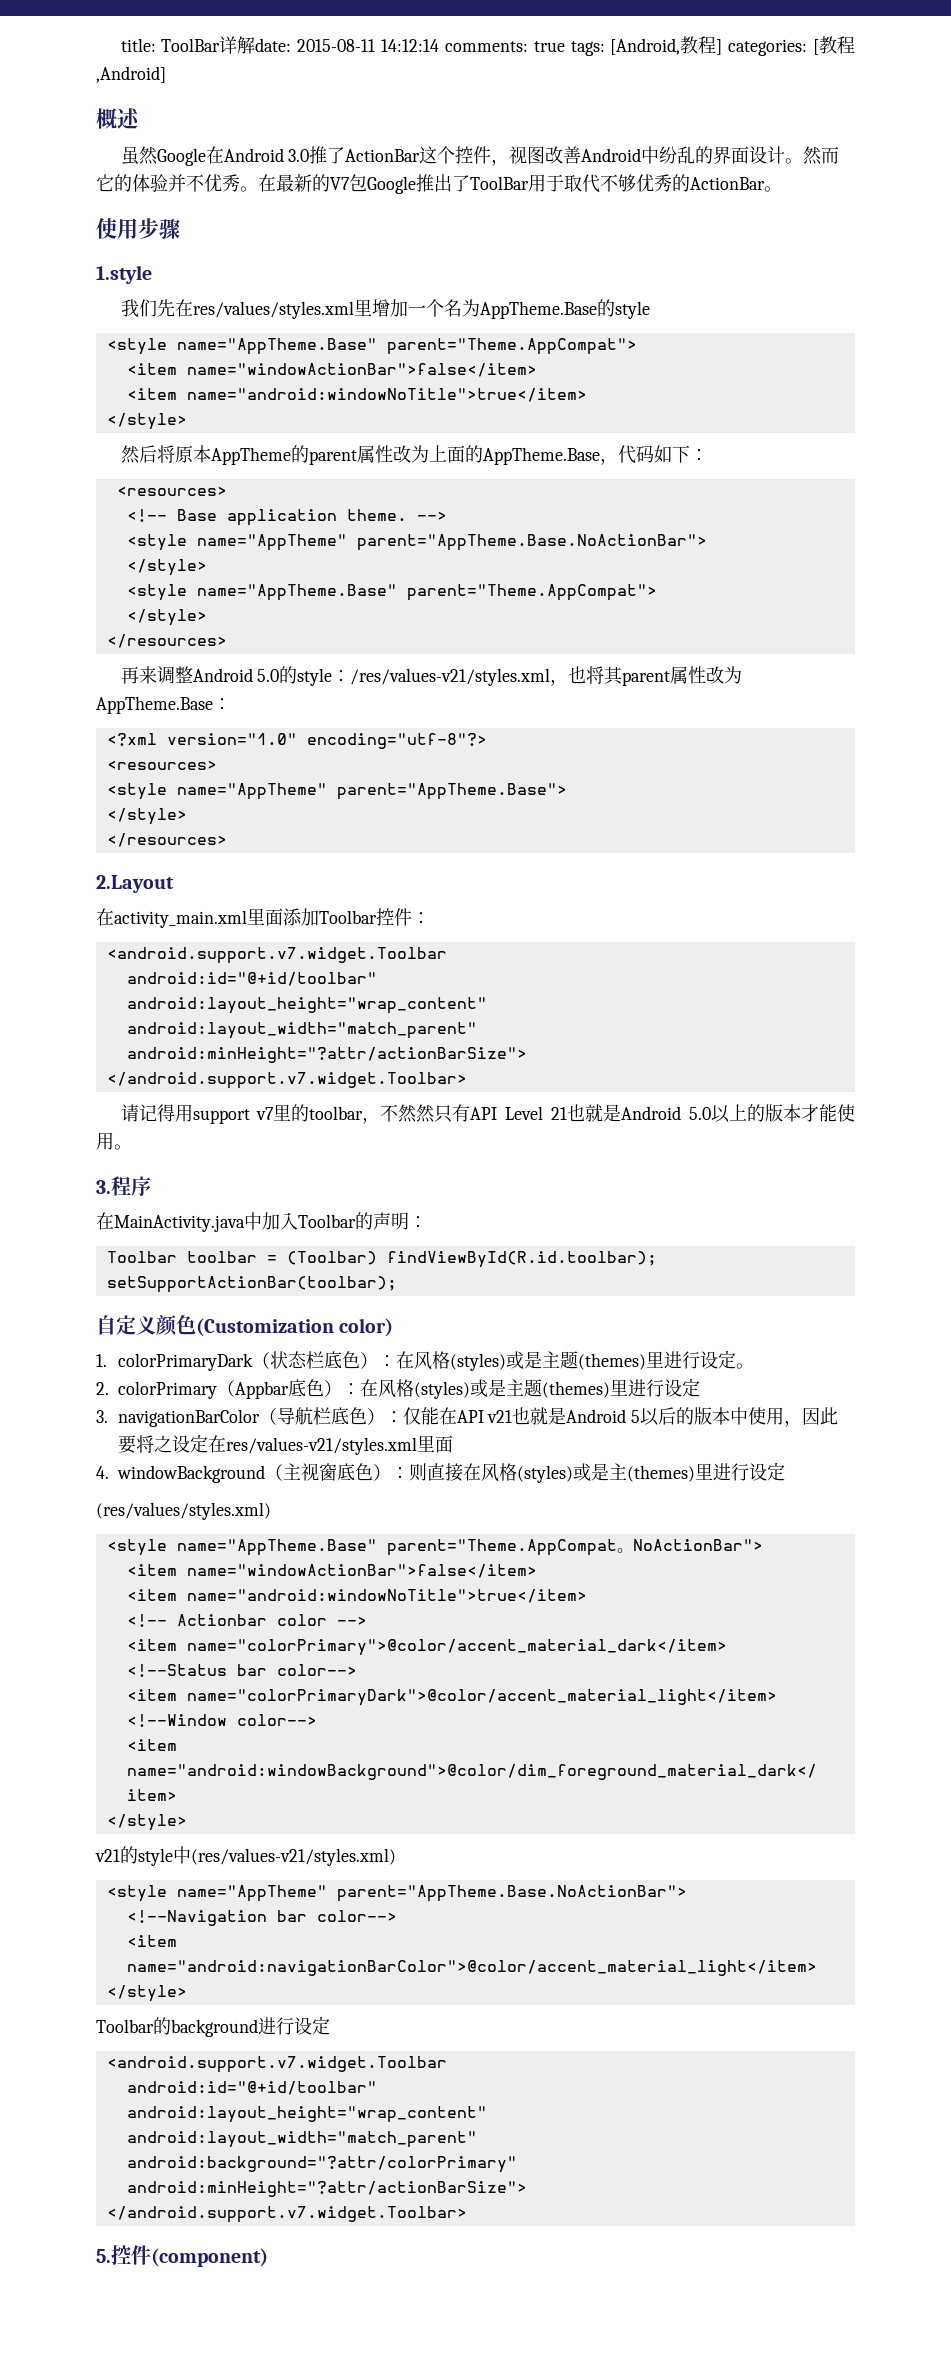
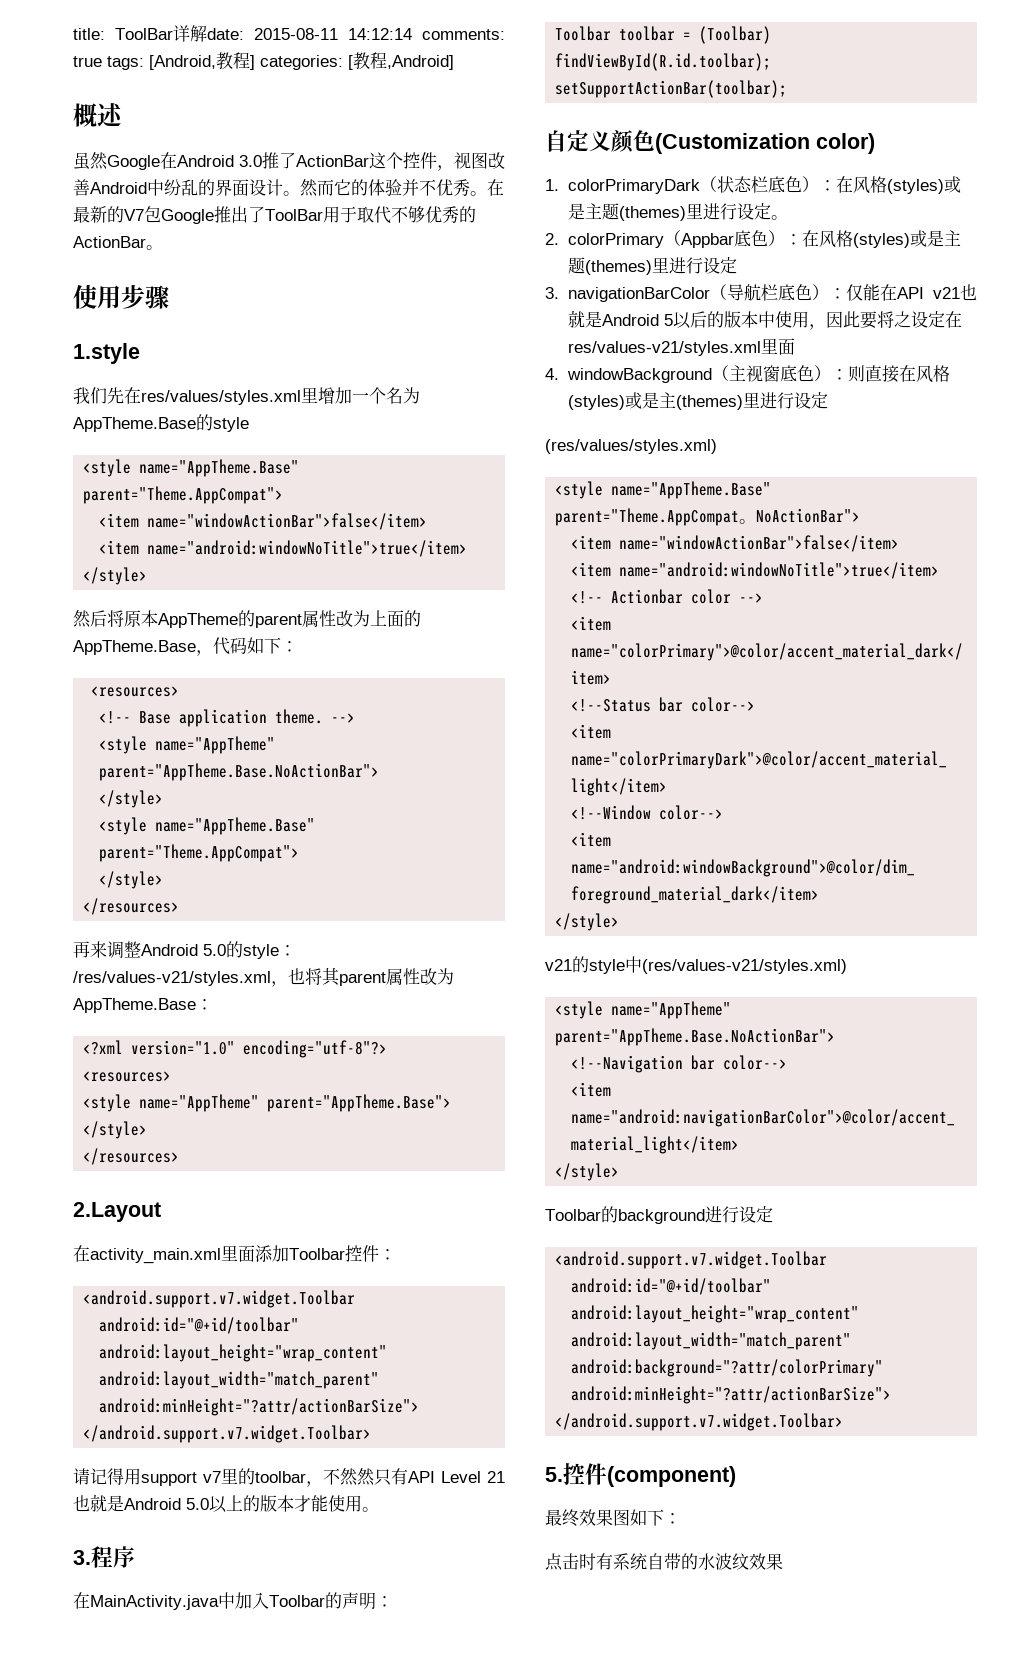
+ 最终效果图如下：
+ 点击时有系统自带的水波纹效果

